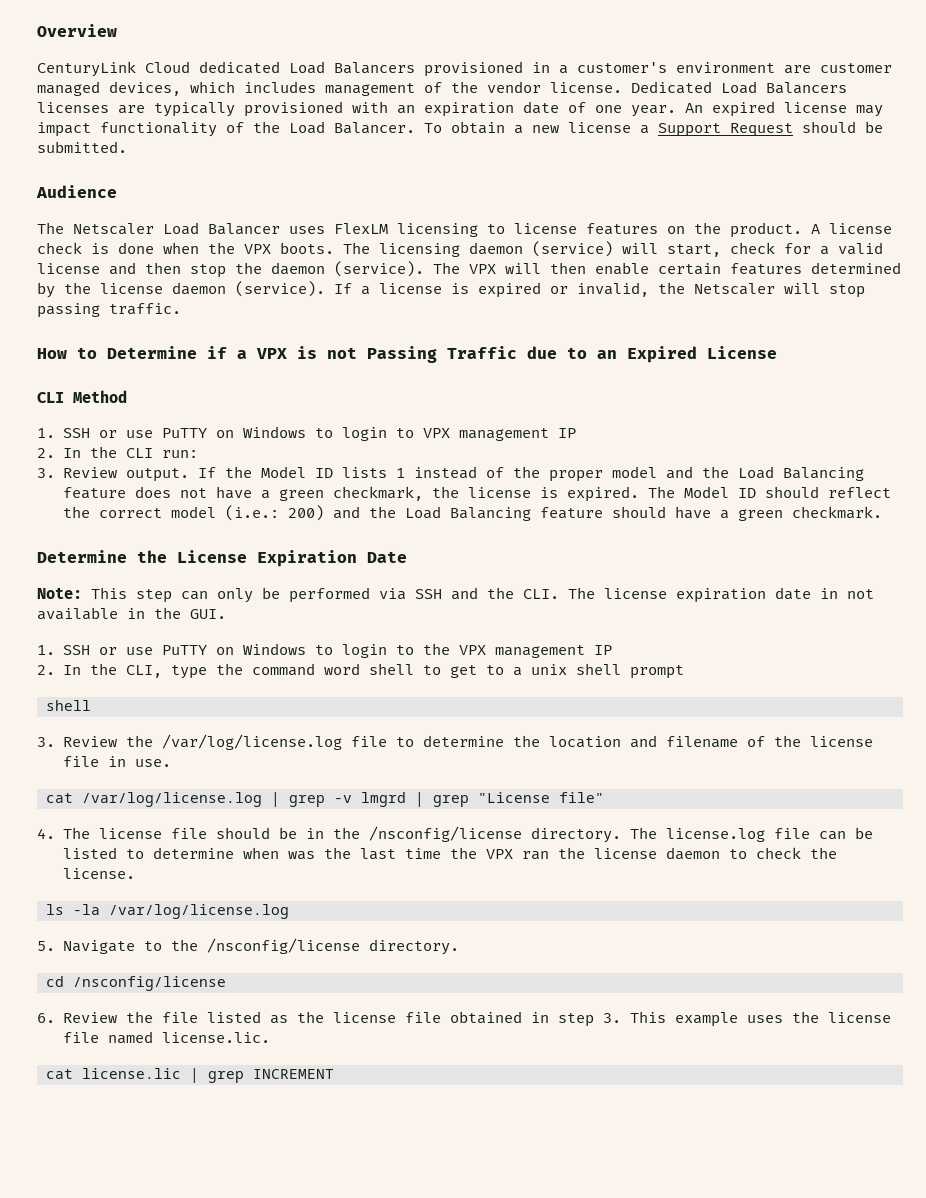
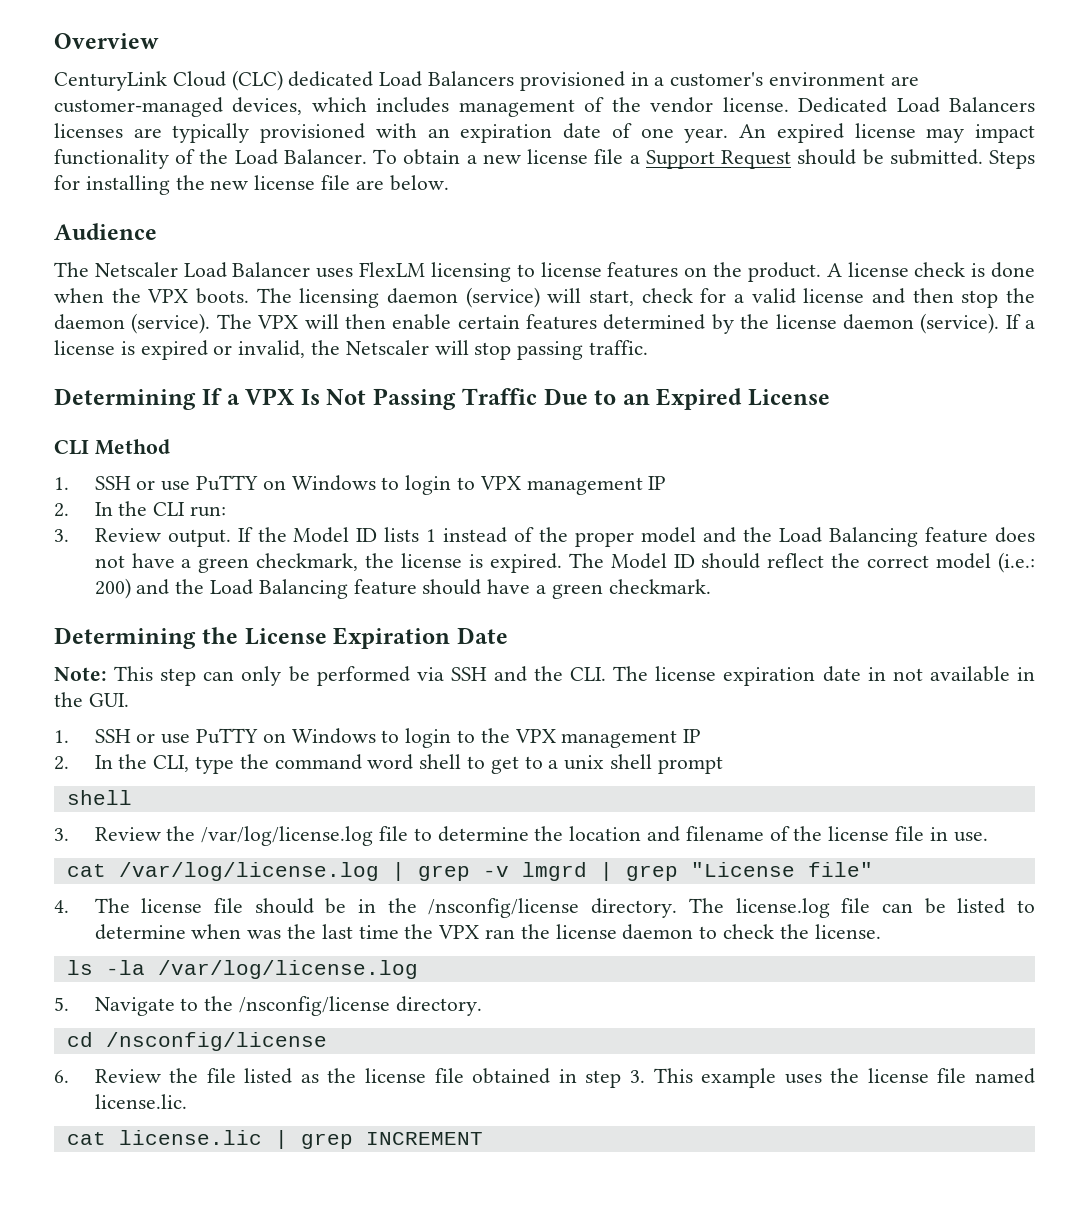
- CenturyLink Cloud dedicated Load Balancers provisioned in a customer's environment are customer managed devices, which includes management of the vendor license.
+ CenturyLink Cloud (CLC) dedicated Load Balancers provisioned in a customer's environment are customer-managed devices, which includes management of the vendor license.
- To obtain a new license a Support Request should be submitted.
+ To obtain a new license file a Support Request should be submitted. Steps for installing the new license file are below.
- How to Determine if a VPX is not Passing Traffic due to an Expired License
+ Determining If a VPX Is Not Passing Traffic Due to an Expired License
- Determine the License Expiration Date
+ Determining the License Expiration Date

